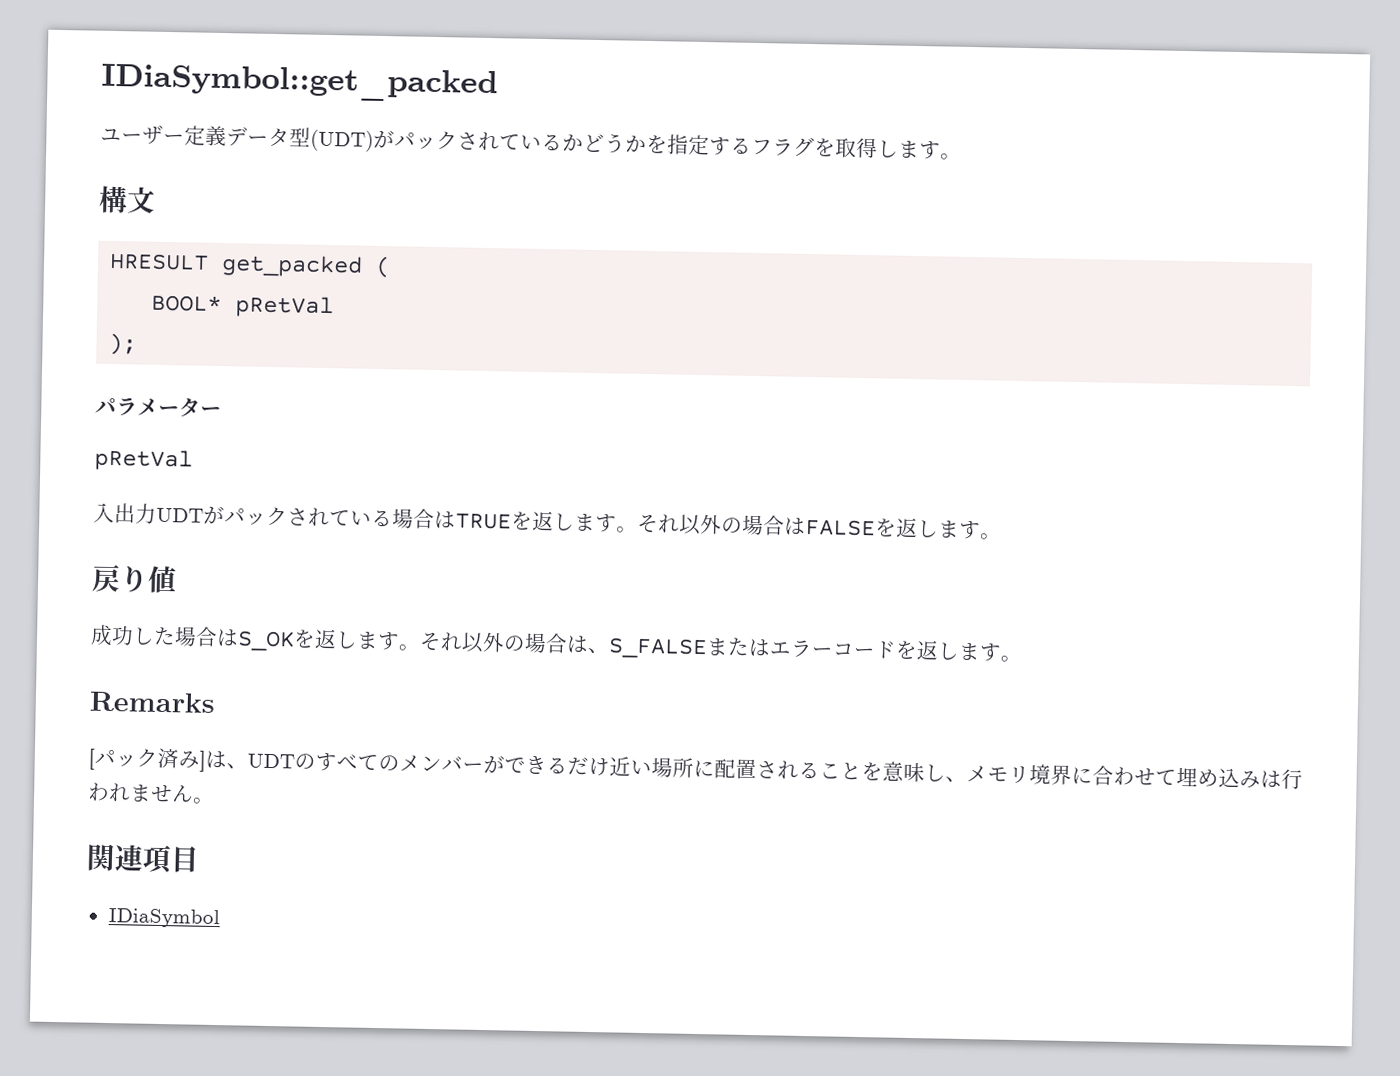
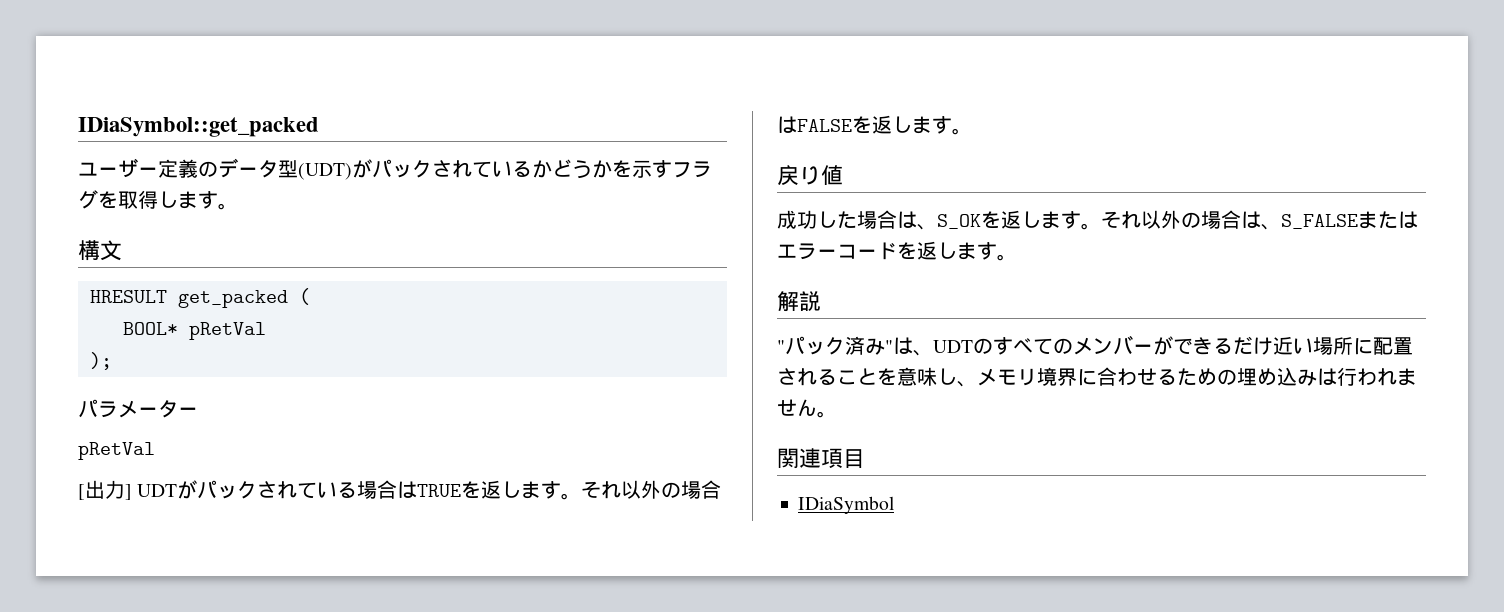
- ユーザー定義データ型(UDT)がパックされているかどうかを指定するフラグを取得します。
+ ユーザー定義のデータ型(UDT)がパックされているかどうかを示すフラグを取得します。
- 入出力UDTがパックされている場合はTRUEを返します。
+ [出力] UDTがパックされている場合はTRUEを返します。
- 成功した場合はS_OKを返します。
+ 成功した場合は、S_OKを返します。
- Remarks
- [パック済み]は、UDTのすべてのメンバーができるだけ近い場所に配置されることを意味し、メモリ境界に合わせて埋め込みは行われません。
+ 解説
+ "パック済み"は、UDTのすべてのメンバーができるだけ近い場所に配置されることを意味し、メモリ境界に合わせるための埋め込みは行われません。

